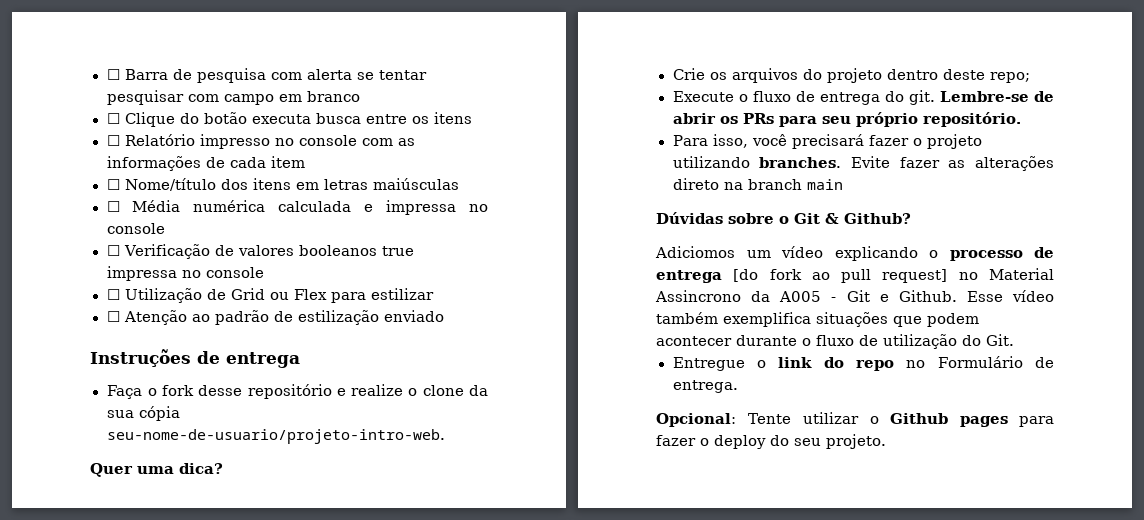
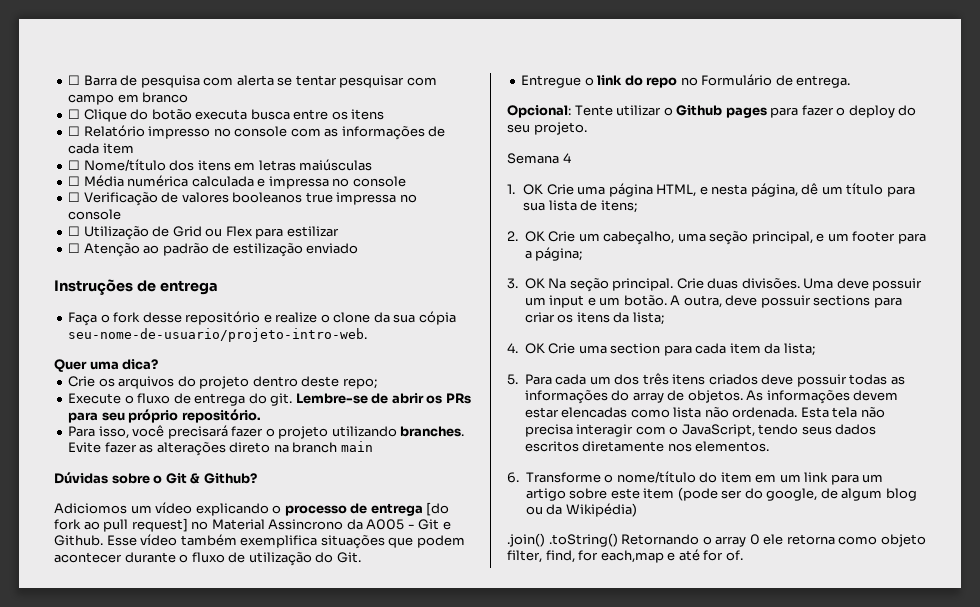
+ Semana 4
+ 1. OK Crie uma página HTML, e nesta página, dê um título para sua lista de itens;
+ 2. OK Crie um cabeçalho, uma seção principal, e um footer para a página;
+ 3. OK Na seção principal. Crie duas divisões. Uma deve possuir um input e um botão. A outra, deve possuir sections para criar os itens da lista;
+ 4. OK Crie uma section para cada item da lista;
+ 5. Para cada um dos três itens criados deve possuir todas as informações do array de objetos. As informações devem estar elencadas como lista não ordenada. Esta tela não precisa interagir com o JavaScript, tendo seus dados escritos diretamente nos elementos.
+ 6. Transforme o nome/título do item em um link para um artigo sobre este item (pode ser do google, de algum blog ou da Wikipédia)
+ .join() .toString() Retornando o array 0 ele retorna como objeto filter, find, for each,map e até for of.

